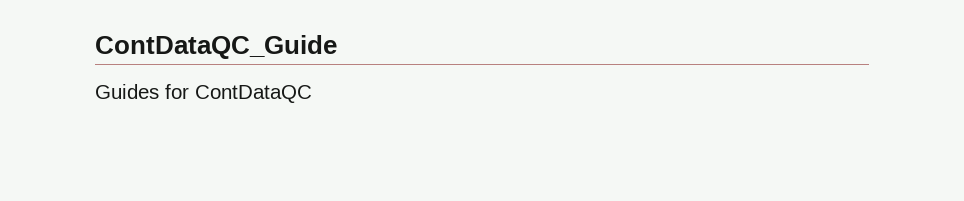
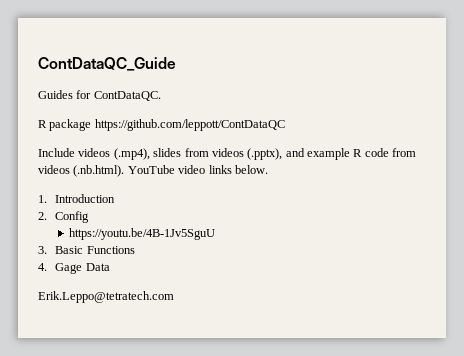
- Guides for ContDataQC
+ Guides for ContDataQC.
+ R package https://github.com/leppott/ContDataQC
+ Include videos (.mp4), slides from videos (.pptx), and example R code from videos (.nb.html). YouTube video links below.
+ 1. Introduction
+ 2. Config
+ https://youtu.be/4B-1Jv5SguU
+ 3. Basic Functions
+ 4. Gage Data
+ Erik.Leppo@tetratech.com

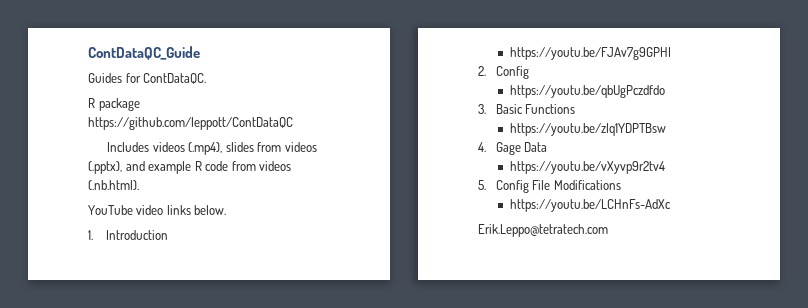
- Include videos (.mp4), slides from videos (.pptx), and example R code from videos (.nb.html). YouTube video links below.
+ Includes videos (.mp4), slides from videos (.pptx), and example R code from videos (.nb.html).
+ YouTube video links below.
+ https://youtu.be/FJAv7g9GPHI
- https://youtu.be/4B-1Jv5SguU
+ https://youtu.be/qbUgPczdfdo
+ https://youtu.be/zlq1YDPTBsw
+ https://youtu.be/vXyvp9r2tv4
+ 5. Config File Modifications
+ https://youtu.be/LCHnFs-AdXc

